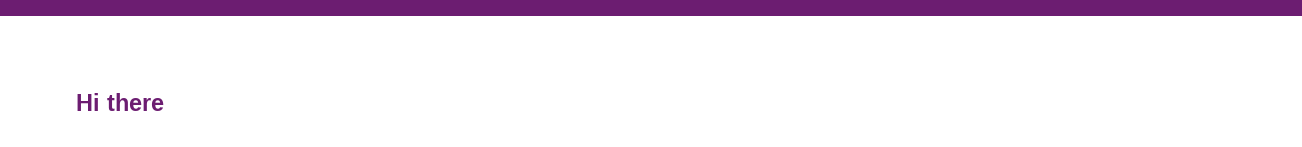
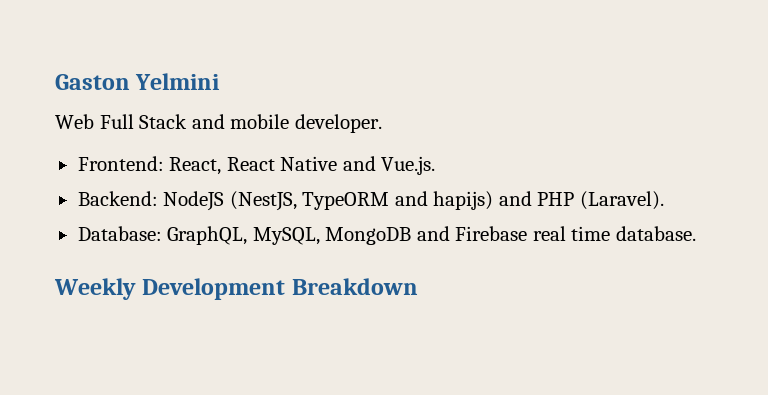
- Hi there
+ Gaston Yelmini
+ Web Full Stack and mobile developer.
+ Frontend: React, React Native and Vue.js.
+ Backend: NodeJS (NestJS, TypeORM and hapijs) and PHP (Laravel).
+ Database: GraphQL, MySQL, MongoDB and Firebase real time database.
+ Weekly Development Breakdown

